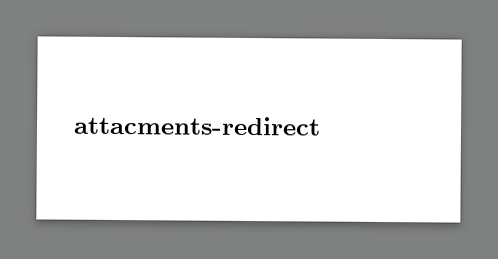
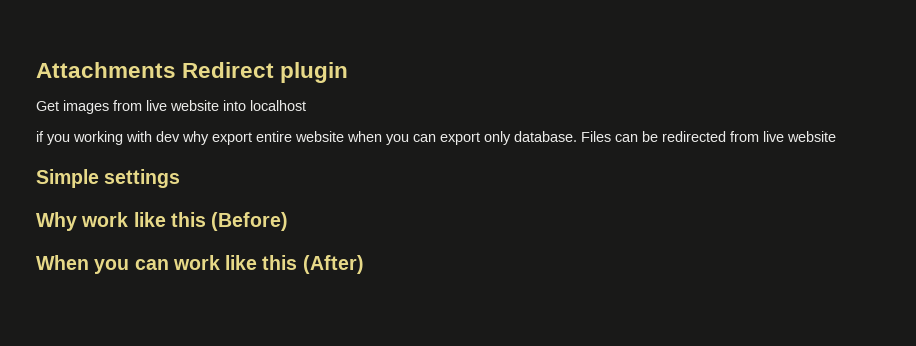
- attacments-redirect
+ Attachments Redirect plugin
+ Get images from live website into localhost
+ if you working with dev why export entire website when you can export only database. Files can be redirected from live website
+ Simple settings
+ Why work like this (Before)
+ When you can work like this (After)

